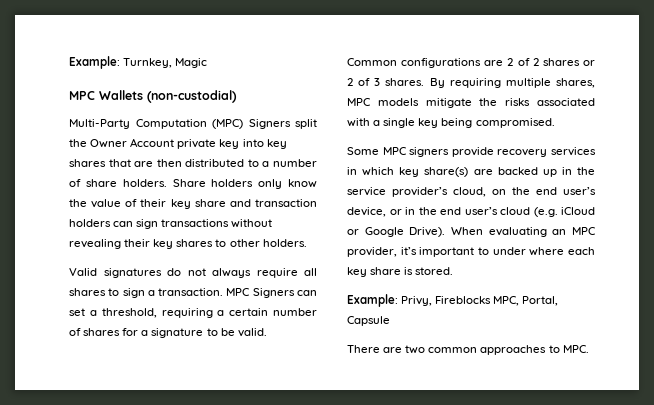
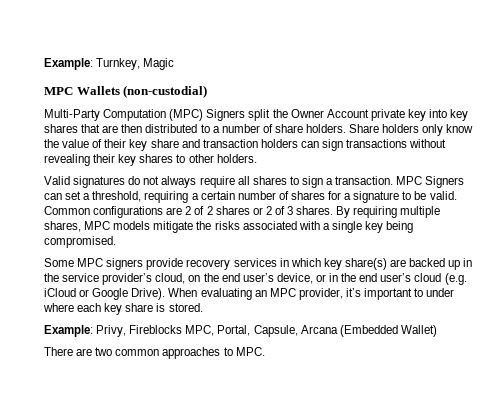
- Example: Privy, Fireblocks MPC, Portal, Capsule
+ Example: Privy, Fireblocks MPC, Portal, Capsule, Arcana (Embedded Wallet)

